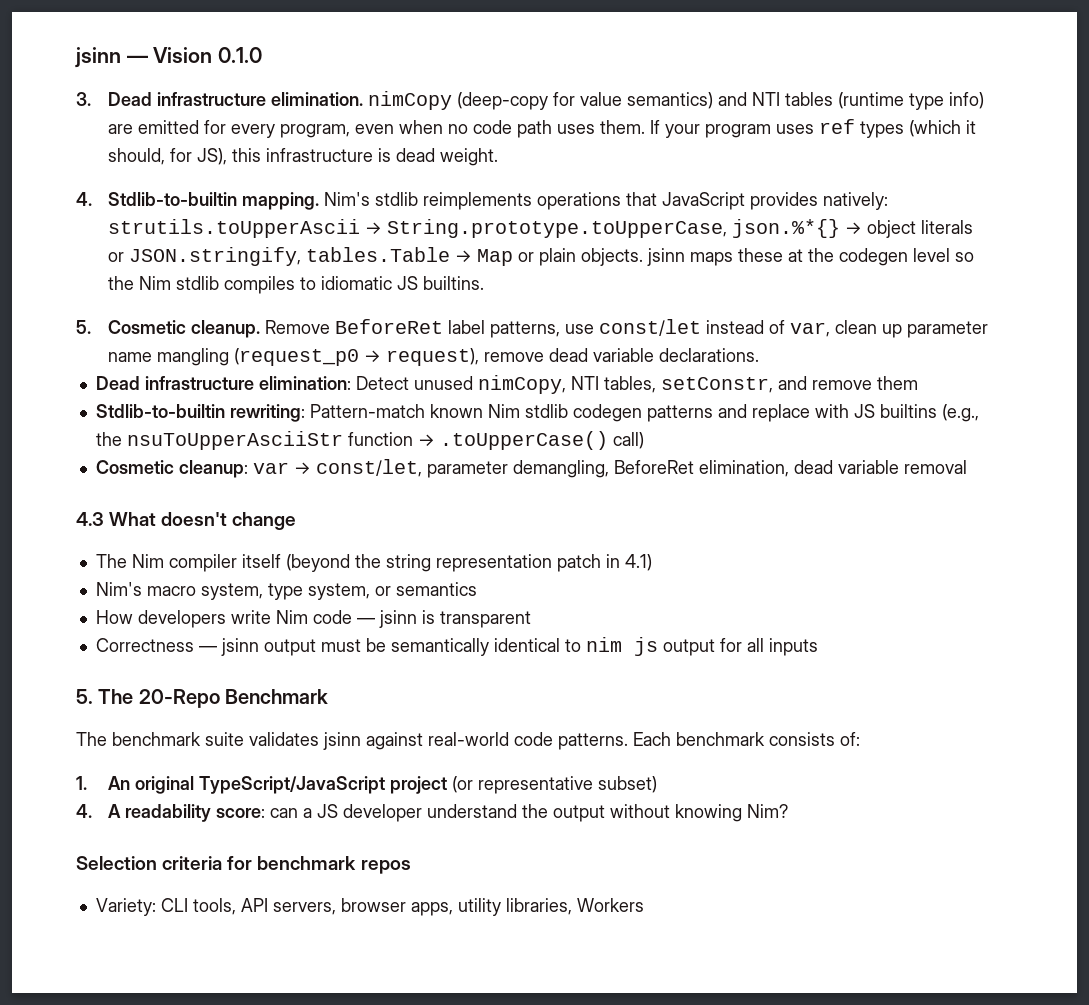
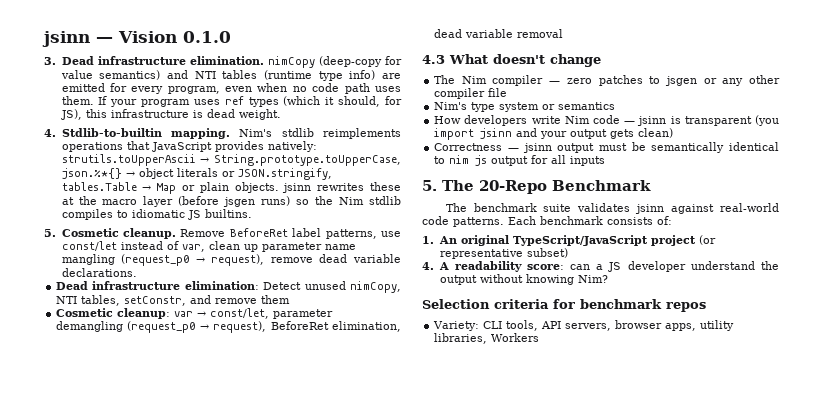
- Nim's stdlib reimplements operations that JavaScript provides natively: strutils.toUpperAscii → String.prototype.toUpperCase, json.%*{} → object literals or JSON.stringify, tables.Table → Map or plain objects. jsinn maps these at the codegen level so the Nim stdlib compiles to idiomatic JS builtins.
+ Nim's stdlib reimplements operations that JavaScript provides natively: strutils.toUpperAscii → String.prototype.toUpperCase, json.%*{} → object literals or JSON.stringify, tables.Table → Map or plain objects. jsinn rewrites these at the macro layer (before jsgen runs) so the Nim stdlib compiles to idiomatic JS builtins.
- Stdlib-to-builtin rewriting: Pattern-match known Nim stdlib codegen patterns and replace with JS builtins (e.g., the nsuToUpperAsciiStr function → .toUpperCase() call)
- Cosmetic cleanup: var → const/let, parameter demangling, BeforeRet elimination, dead variable removal
+ Cosmetic cleanup: var → const/let, parameter demangling (request_p0 → request), BeforeRet elimination, dead variable removal
- The Nim compiler itself (beyond the string representation patch in 4.1)
- Nim's macro system, type system, or semantics
+ The Nim compiler — zero patches to jsgen or any other compiler file
+ Nim's type system or semantics
- How developers write Nim code — jsinn is transparent
+ How developers write Nim code — jsinn is transparent (you import jsinn and your output gets clean)

